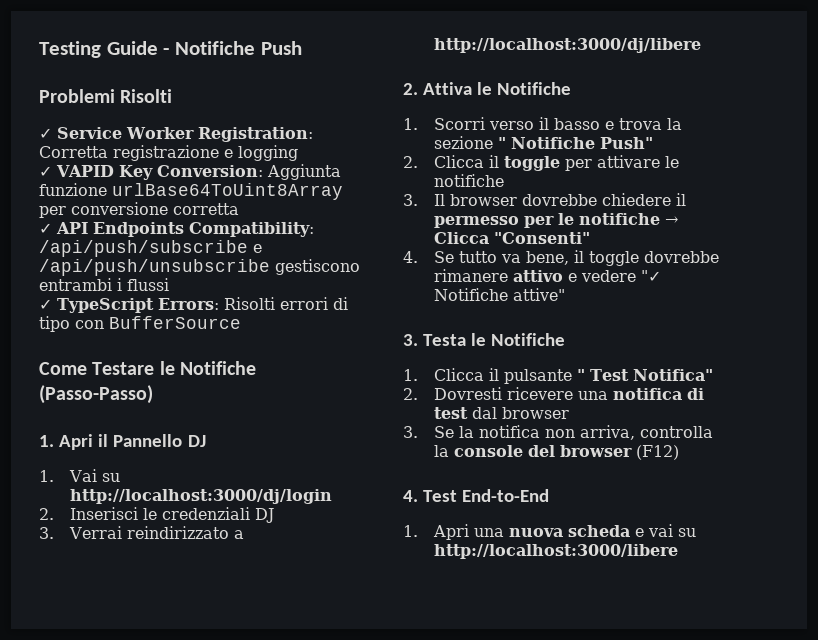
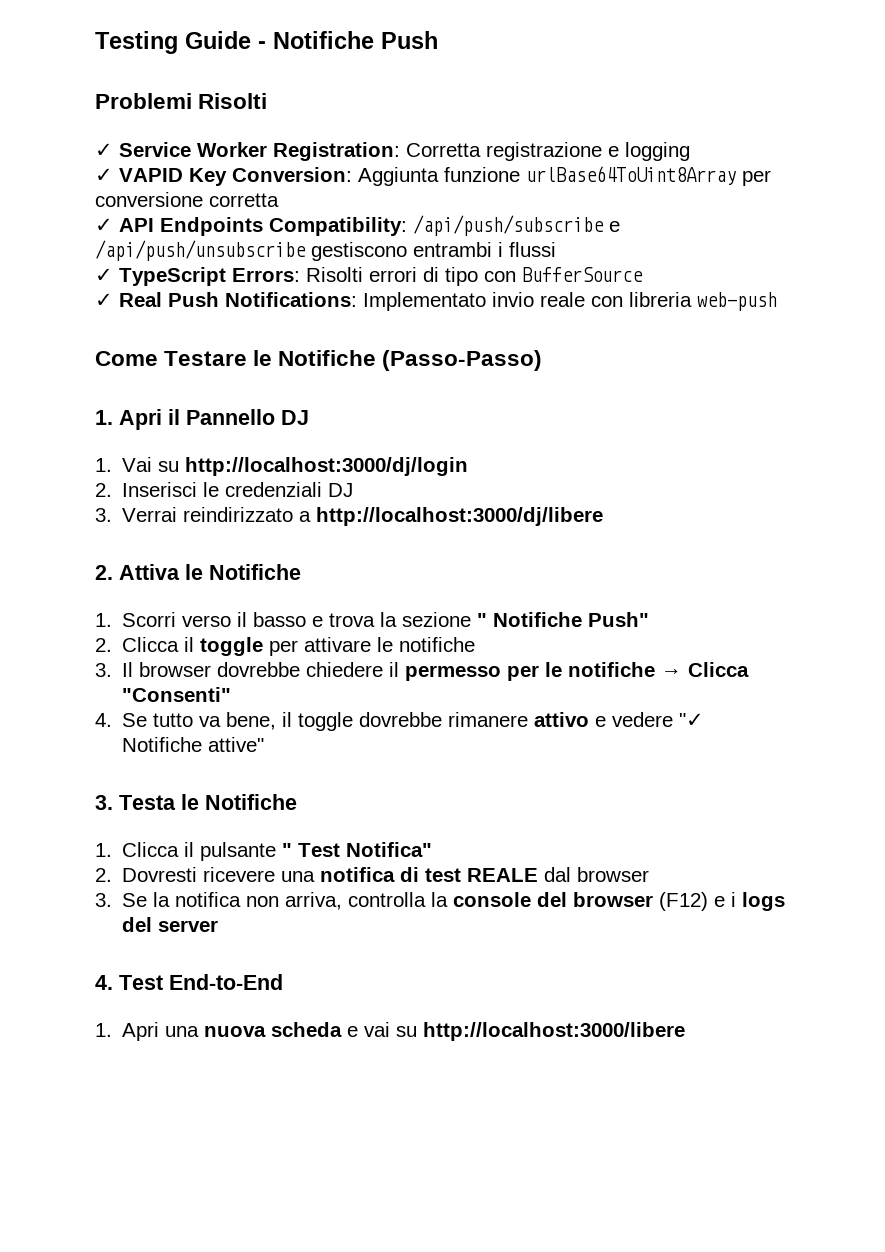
+ ✓ Real Push Notifications: Implementato invio reale con libreria web-push
- 2. Dovresti ricevere una notifica di test dal browser
+ 2. Dovresti ricevere una notifica di test REALE dal browser
- 3. Se la notifica non arriva, controlla la console del browser (F12)
+ 3. Se la notifica non arriva, controlla la console del browser (F12) e i logs del server

